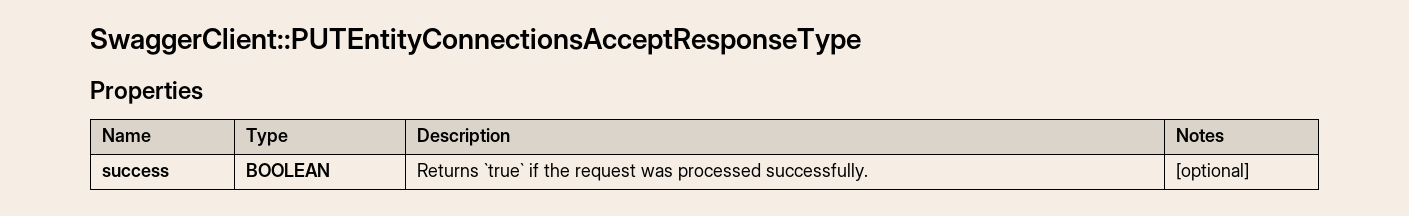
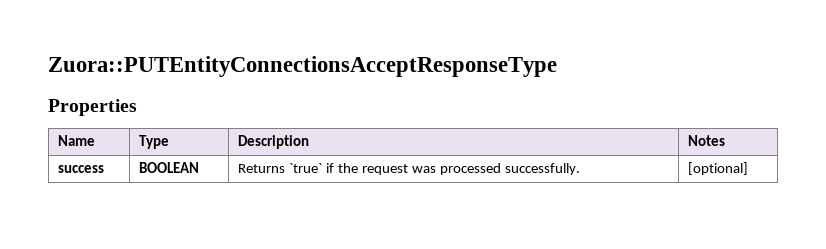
- SwaggerClient::PUTEntityConnectionsAcceptResponseType
+ Zuora::PUTEntityConnectionsAcceptResponseType

